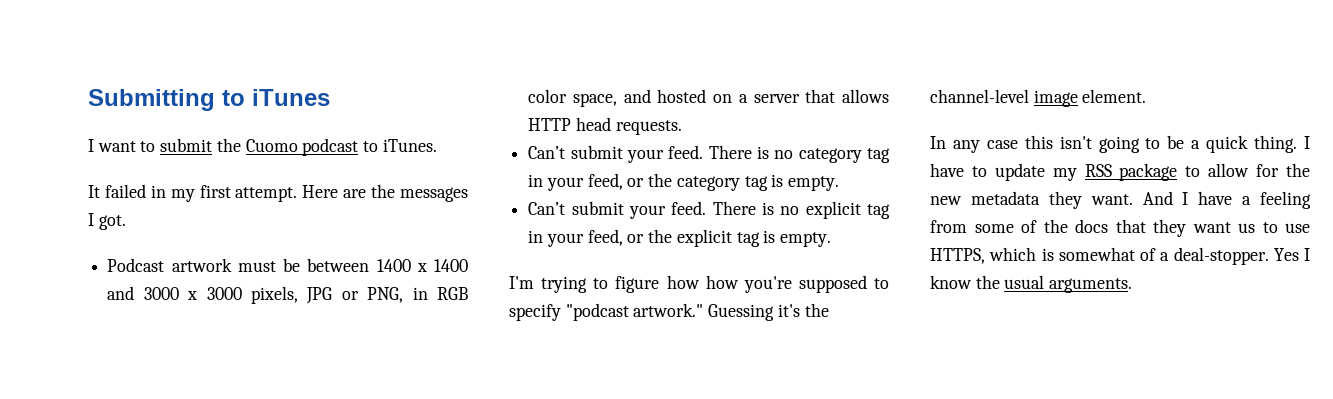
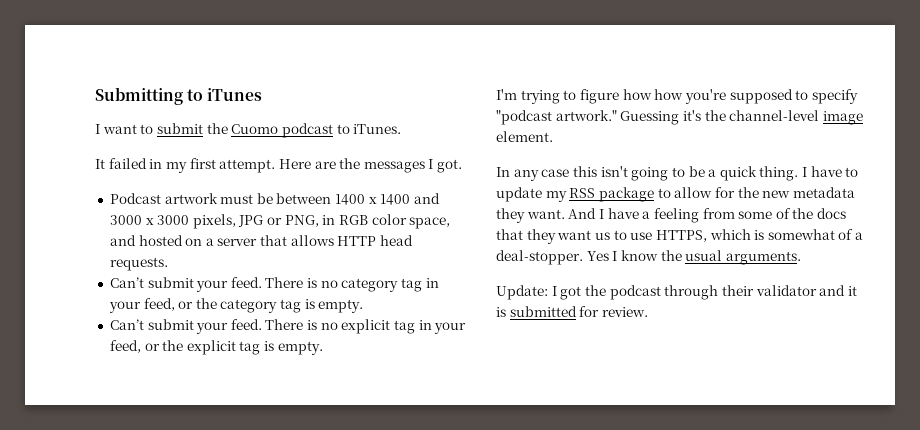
+ Update: I got the podcast through their validator and it is submitted for review.

